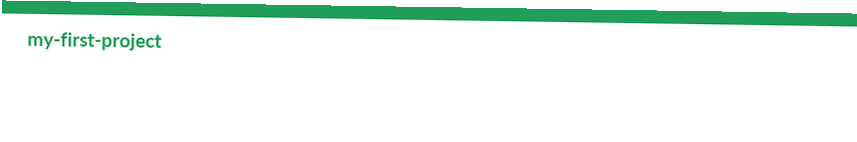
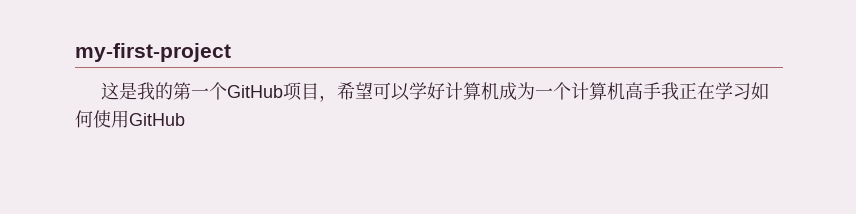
+ 这是我的第一个GitHub项目，希望可以学好计算机成为一个计算机高手我正在学习如何使用GitHub

